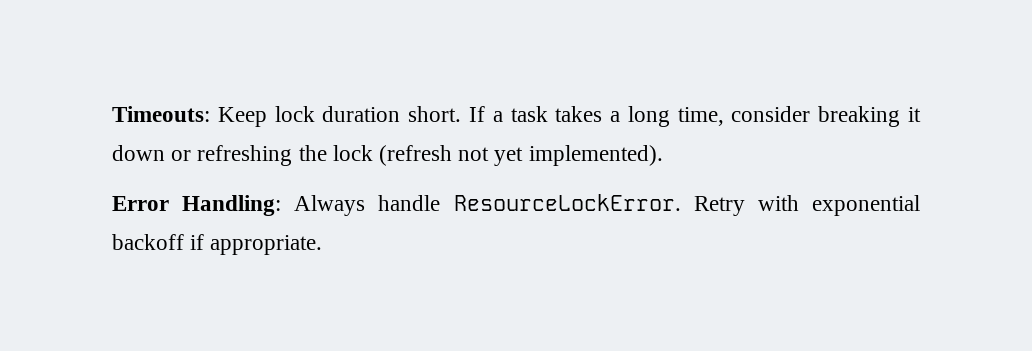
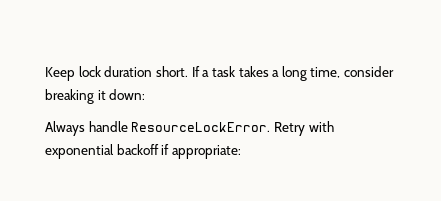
- Timeouts: Keep lock duration short.
+ Keep lock duration short.
- If a task takes a long time, consider breaking it down or refreshing the lock (refresh not yet implemented).
- Error Handling: Always handle ResourceLockError.
+ If a task takes a long time, consider breaking it down:
+ Always handle ResourceLockError.
- Retry with exponential backoff if appropriate.
+ Retry with exponential backoff if appropriate:

